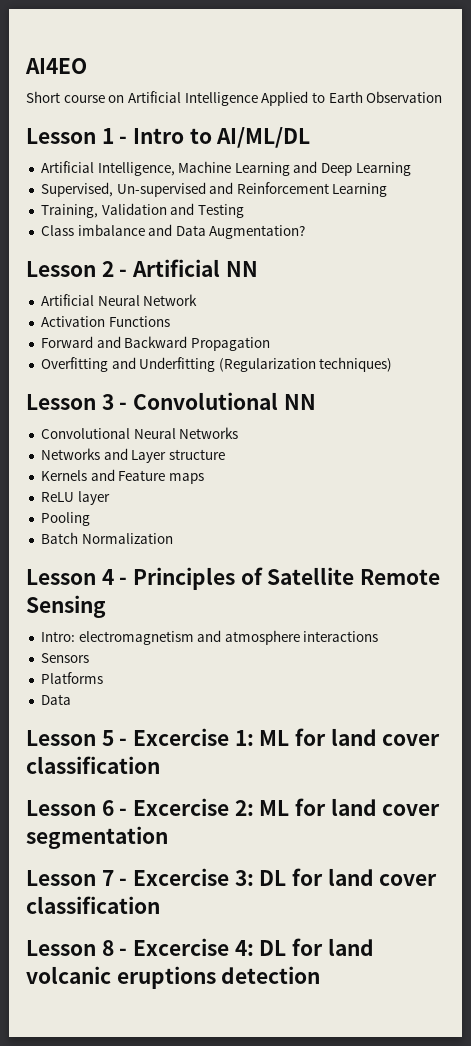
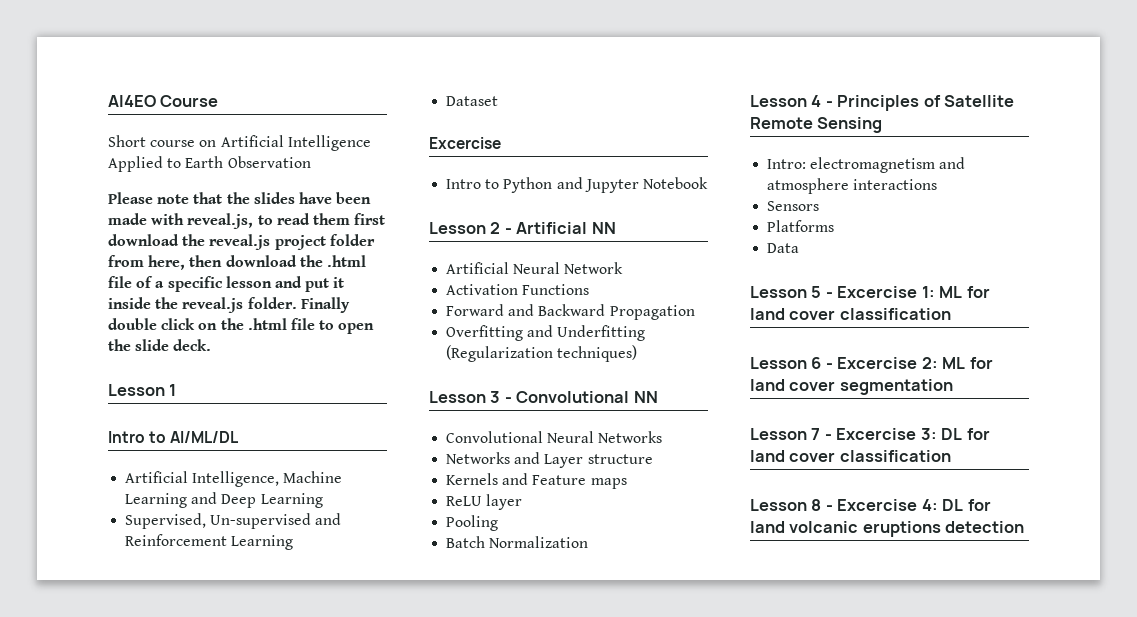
- AI4EO
+ AI4EO Course
+ Please note that the slides have been made with reveal.js, to read them first download the reveal.js project folder from here, then download the .html file of a specific lesson and put it inside the reveal.js folder. Finally double click on the .html file to open the slide deck.
- Lesson 1 - Intro to AI/ML/DL
+ Lesson 1
+ Intro to AI/ML/DL
- Training, Validation and Testing
- Class imbalance and Data Augmentation?
+ Dataset
+ Excercise
+ Intro to Python and Jupyter Notebook

